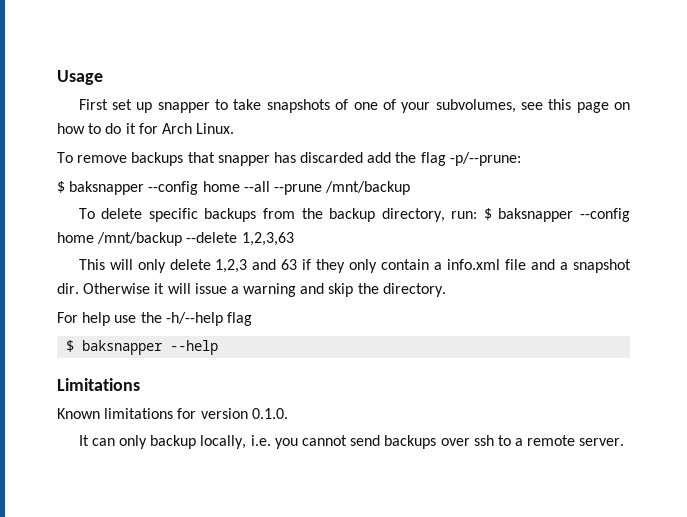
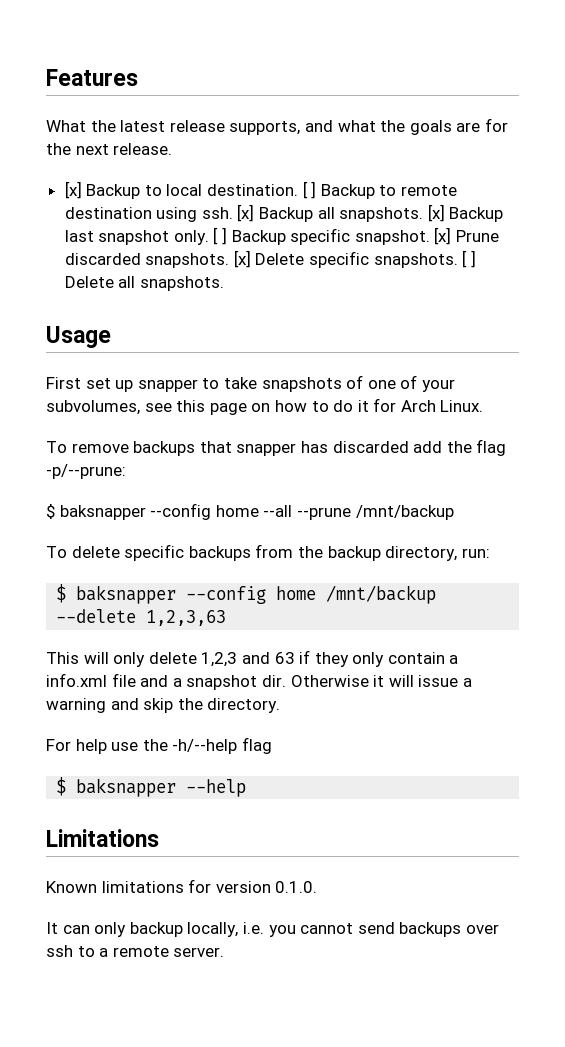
+ Features
+ What the latest release supports, and what the goals are for the next release.
+ [x] Backup to local destination. [ ] Backup to remote destination using ssh. [x] Backup all snapshots. [x] Backup last snapshot only. [ ] Backup specific snapshot. [x] Prune discarded snapshots. [x] Delete specific snapshots. [ ] Delete all snapshots.
- To delete specific backups from the backup directory, run: $ baksnapper --config home /mnt/backup --delete 1,2,3,63
+ To delete specific backups from the backup directory, run:
+ $ baksnapper --config home /mnt/backup --delete 1,2,3,63

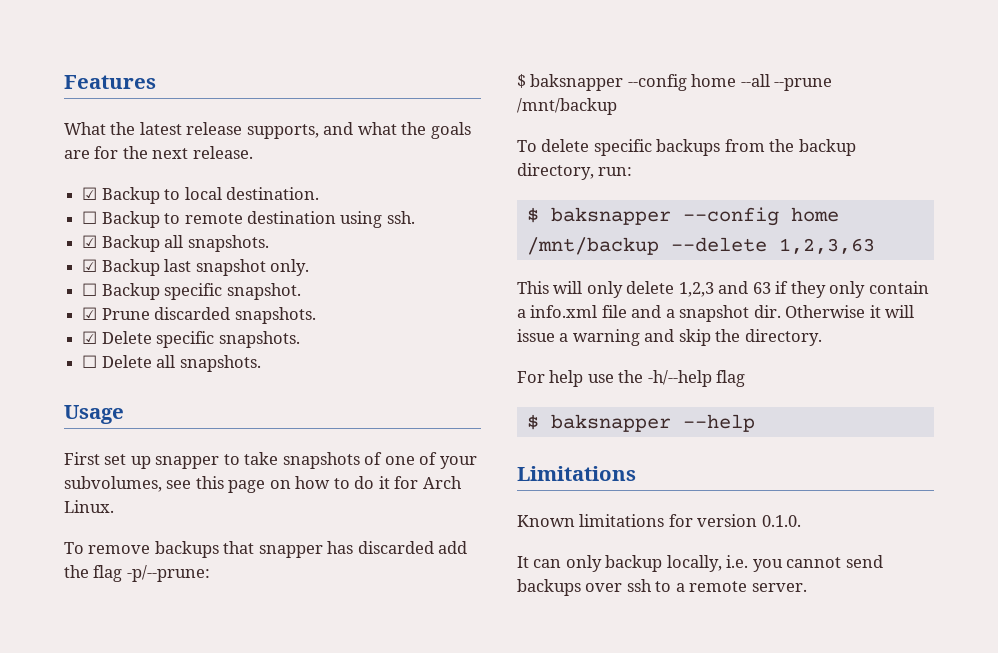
- [x] Backup to local destination. [ ] Backup to remote destination using ssh. [x] Backup all snapshots. [x] Backup last snapshot only. [ ] Backup specific snapshot. [x] Prune discarded snapshots. [x] Delete specific snapshots. [ ] Delete all snapshots.
+ ☑ Backup to local destination.
+ ☐ Backup to remote destination using ssh.
+ ☑ Backup all snapshots.
+ ☑ Backup last snapshot only.
+ ☐ Backup specific snapshot.
+ ☑ Prune discarded snapshots.
+ ☑ Delete specific snapshots.
+ ☐ Delete all snapshots.

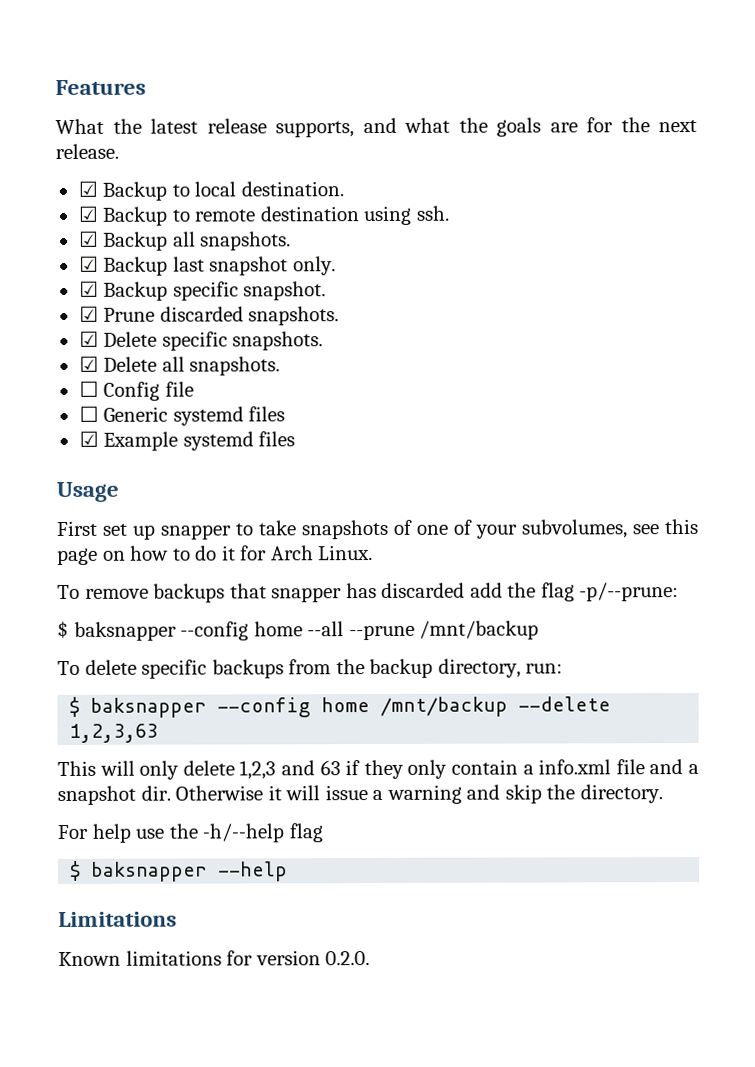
- ☐ Backup to remote destination using ssh.
+ ☑ Backup to remote destination using ssh.
- ☐ Backup specific snapshot.
+ ☑ Backup specific snapshot.
- ☐ Delete all snapshots.
+ ☑ Delete all snapshots.
+ ☐ Config file
+ ☐ Generic systemd files
+ ☑ Example systemd files
- Known limitations for version 0.1.0.
- It can only backup locally, i.e. you cannot send backups over ssh to a remote server.
+ Known limitations for version 0.2.0.

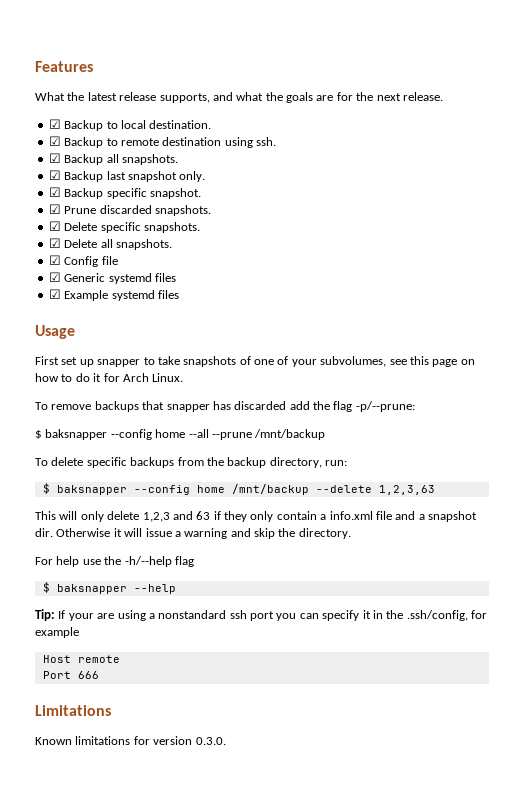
- ☐ Config file
+ ☑ Config file
- ☐ Generic systemd files
+ ☑ Generic systemd files
+ Tip: If your are using a nonstandard ssh port you can specify it in the .ssh/config, for example
+ Host remote
+ Port 666
- Known limitations for version 0.2.0.
+ Known limitations for version 0.3.0.

